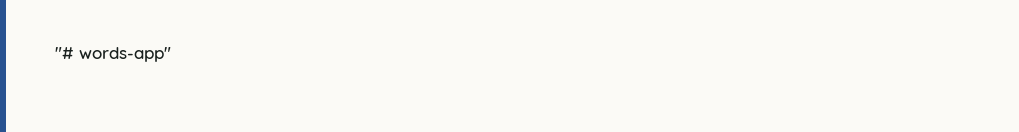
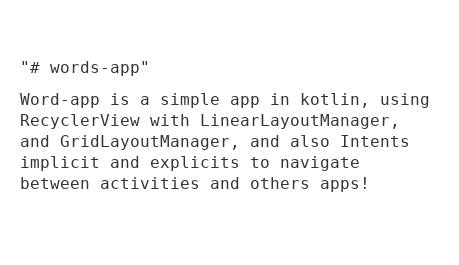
+ Word-app is a simple app in kotlin, using RecyclerView with LinearLayoutManager, and GridLayoutManager, and also Intents implicit and explicits to navigate between activities and others apps!

